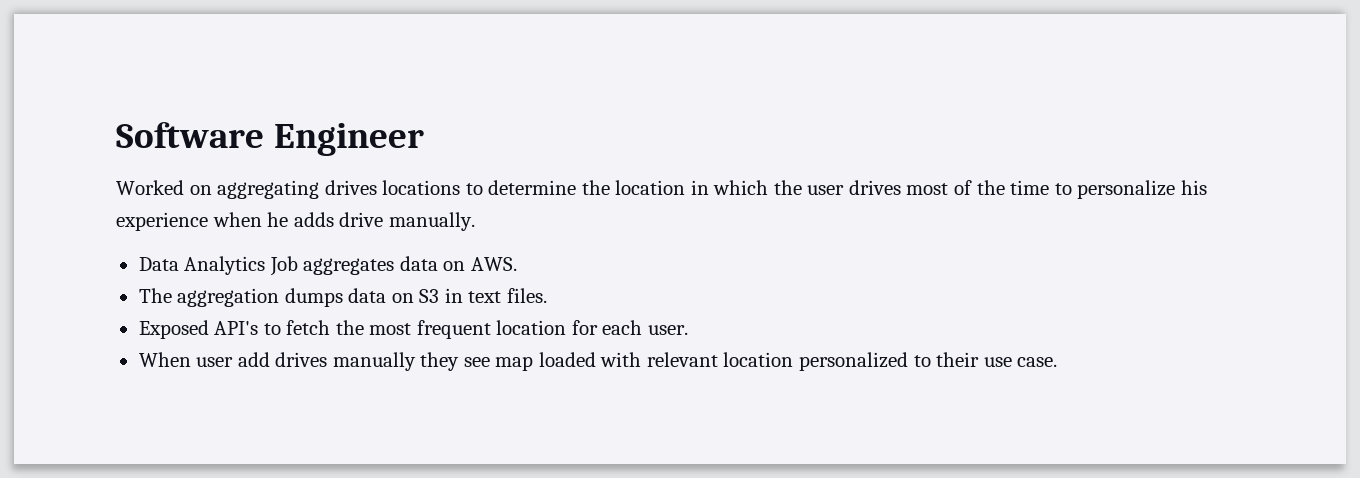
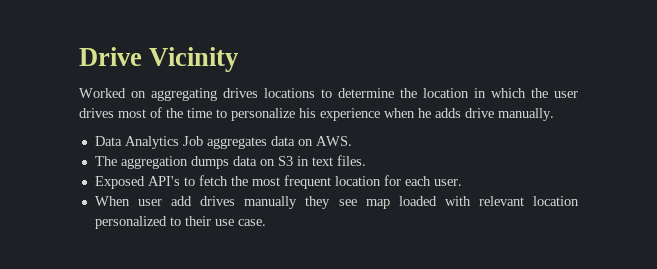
- Software Engineer
+ Drive Vicinity

